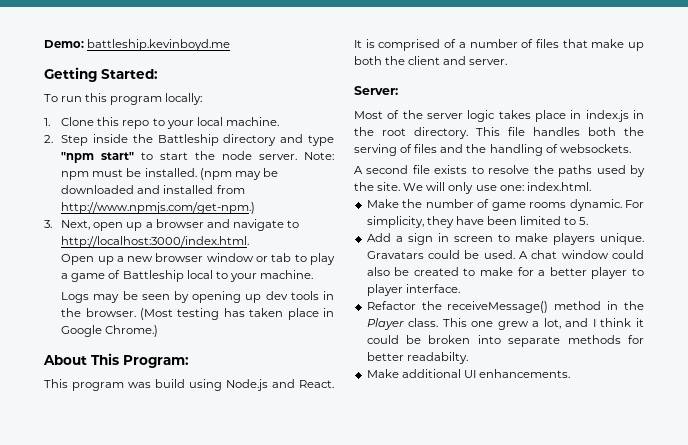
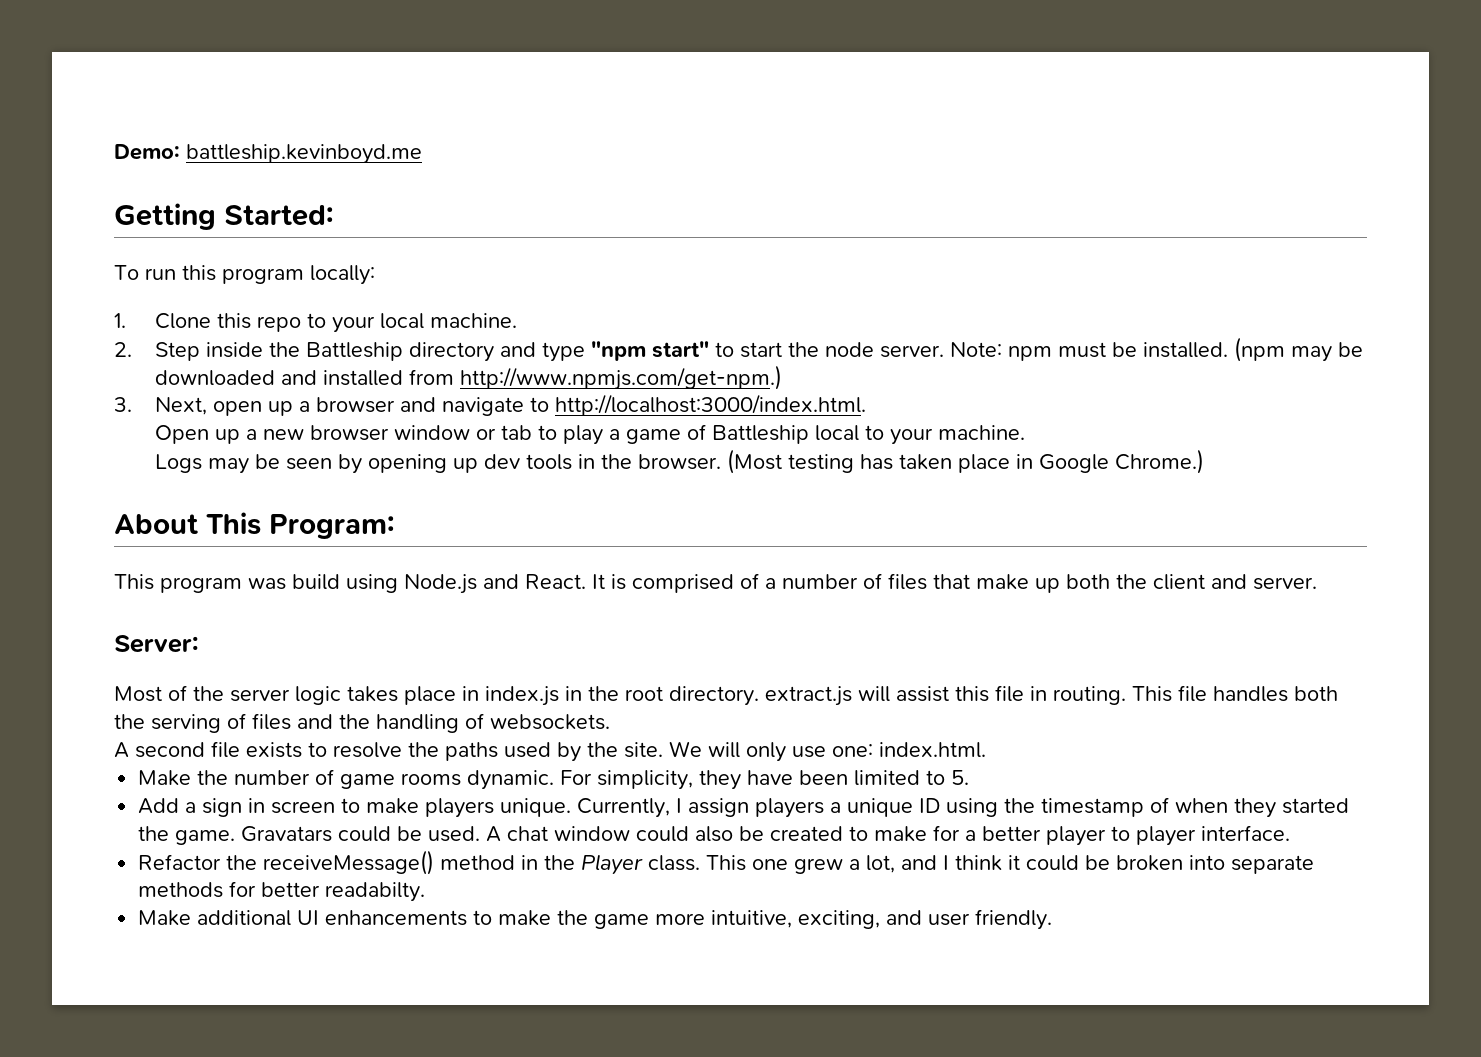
- Most of the server logic takes place in index.js in the root directory.
+ Most of the server logic takes place in index.js in the root directory. extract.js will assist this file in routing.
+ Currently, I assign players a unique ID using the timestamp of when they started the game.
- Make additional UI enhancements.
+ Make additional UI enhancements to make the game more intuitive, exciting, and user friendly.

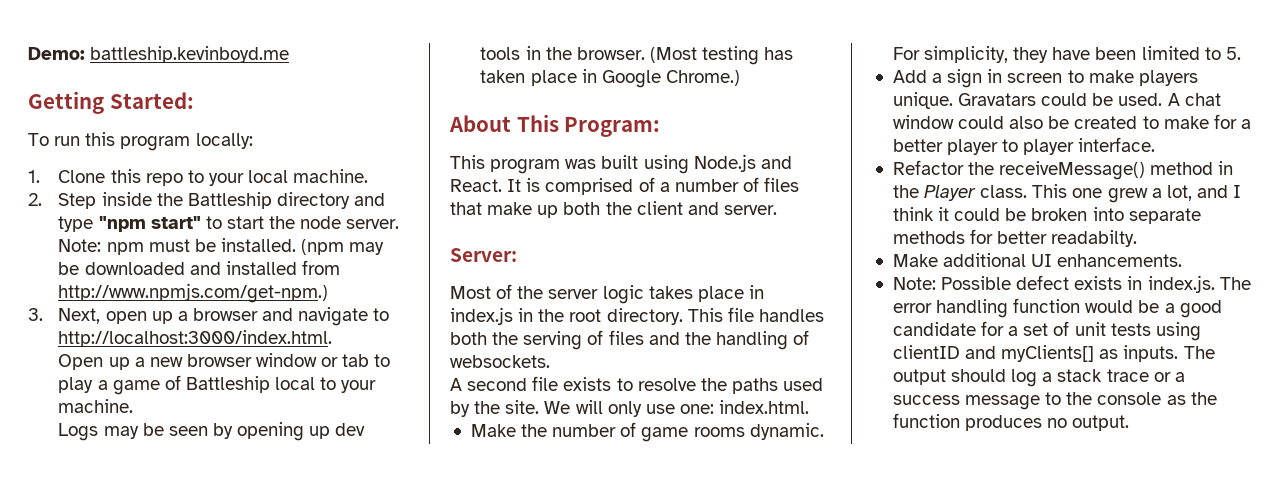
- This program was build using Node.js and React.
+ This program was built using Node.js and React.
- Most of the server logic takes place in index.js in the root directory. extract.js will assist this file in routing.
+ Most of the server logic takes place in index.js in the root directory.
- Currently, I assign players a unique ID using the timestamp of when they started the game.
- Make additional UI enhancements to make the game more intuitive, exciting, and user friendly.
+ Make additional UI enhancements.
+ Note: Possible defect exists in index.js. The error handling function would be a good candidate for a set of unit tests using clientID and myClients[] as inputs. The output should log a stack trace or a success message to the console as the function produces no output.

